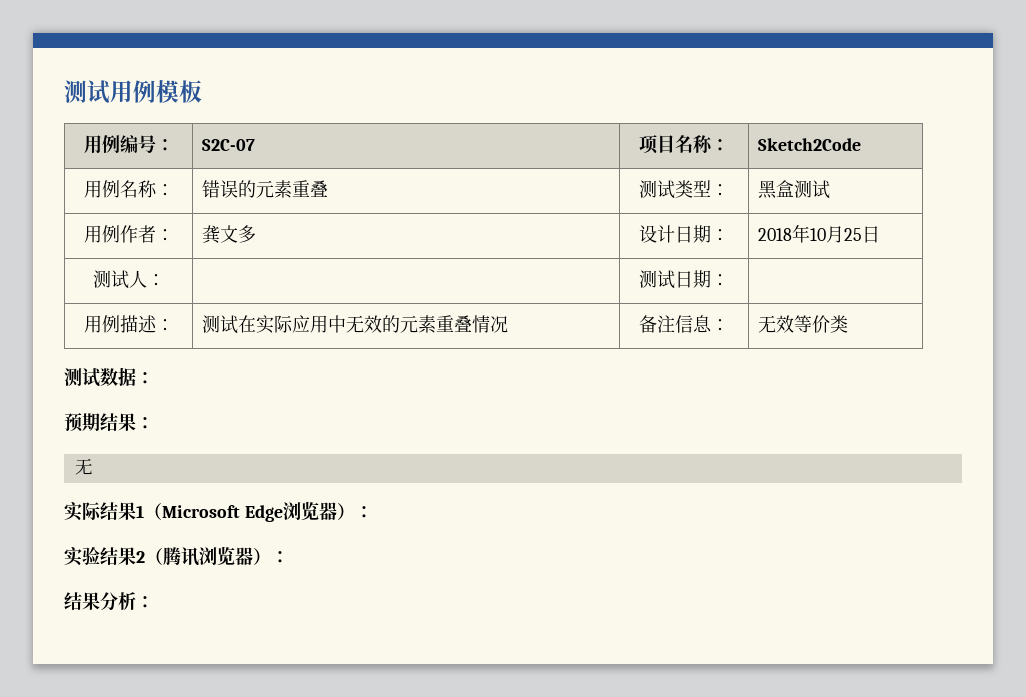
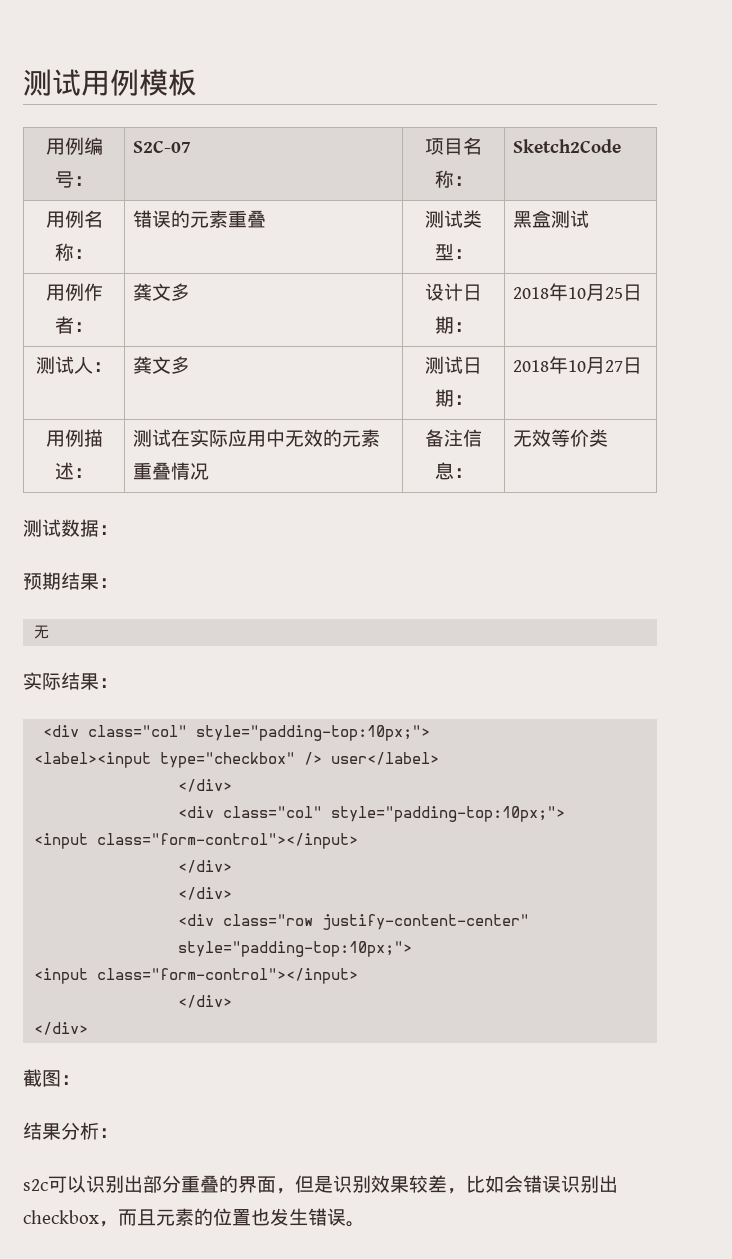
- 测试人： | | 测试日期： |
+ 测试人： | 龚文多 | 测试日期： | 2018年10月27日
- 实际结果1（Microsoft Edge浏览器）：
- 实验结果2（腾讯浏览器）：
+ 实际结果：
+ <div class="col" style="padding-top:10px;">
+ <label><input type="checkbox" /> user</label>
+ </div>
+ <div class="col" style="padding-top:10px;">
+ <input class="form-control"></input>
+ </div>
+ </div>
+ <div class="row justify-content-center" style="padding-top:10px;">
+ <input class="form-control"></input>
+ </div>
+ </div>
+ 截图：
  结果分析：
+ s2c可以识别出部分重叠的界面，但是识别效果较差，比如会错误识别出checkbox，而且元素的位置也发生错误。

